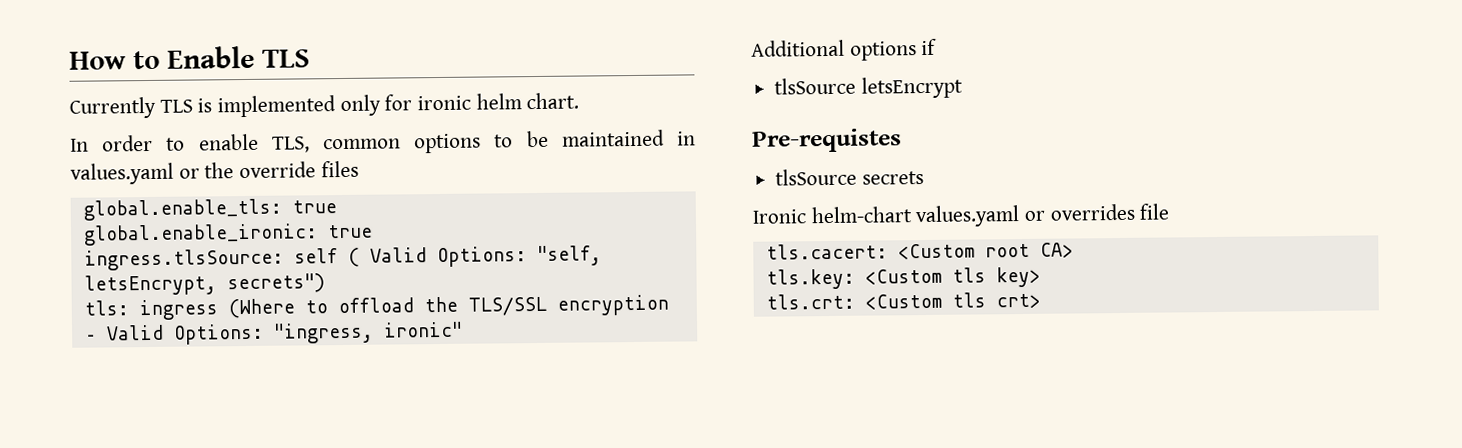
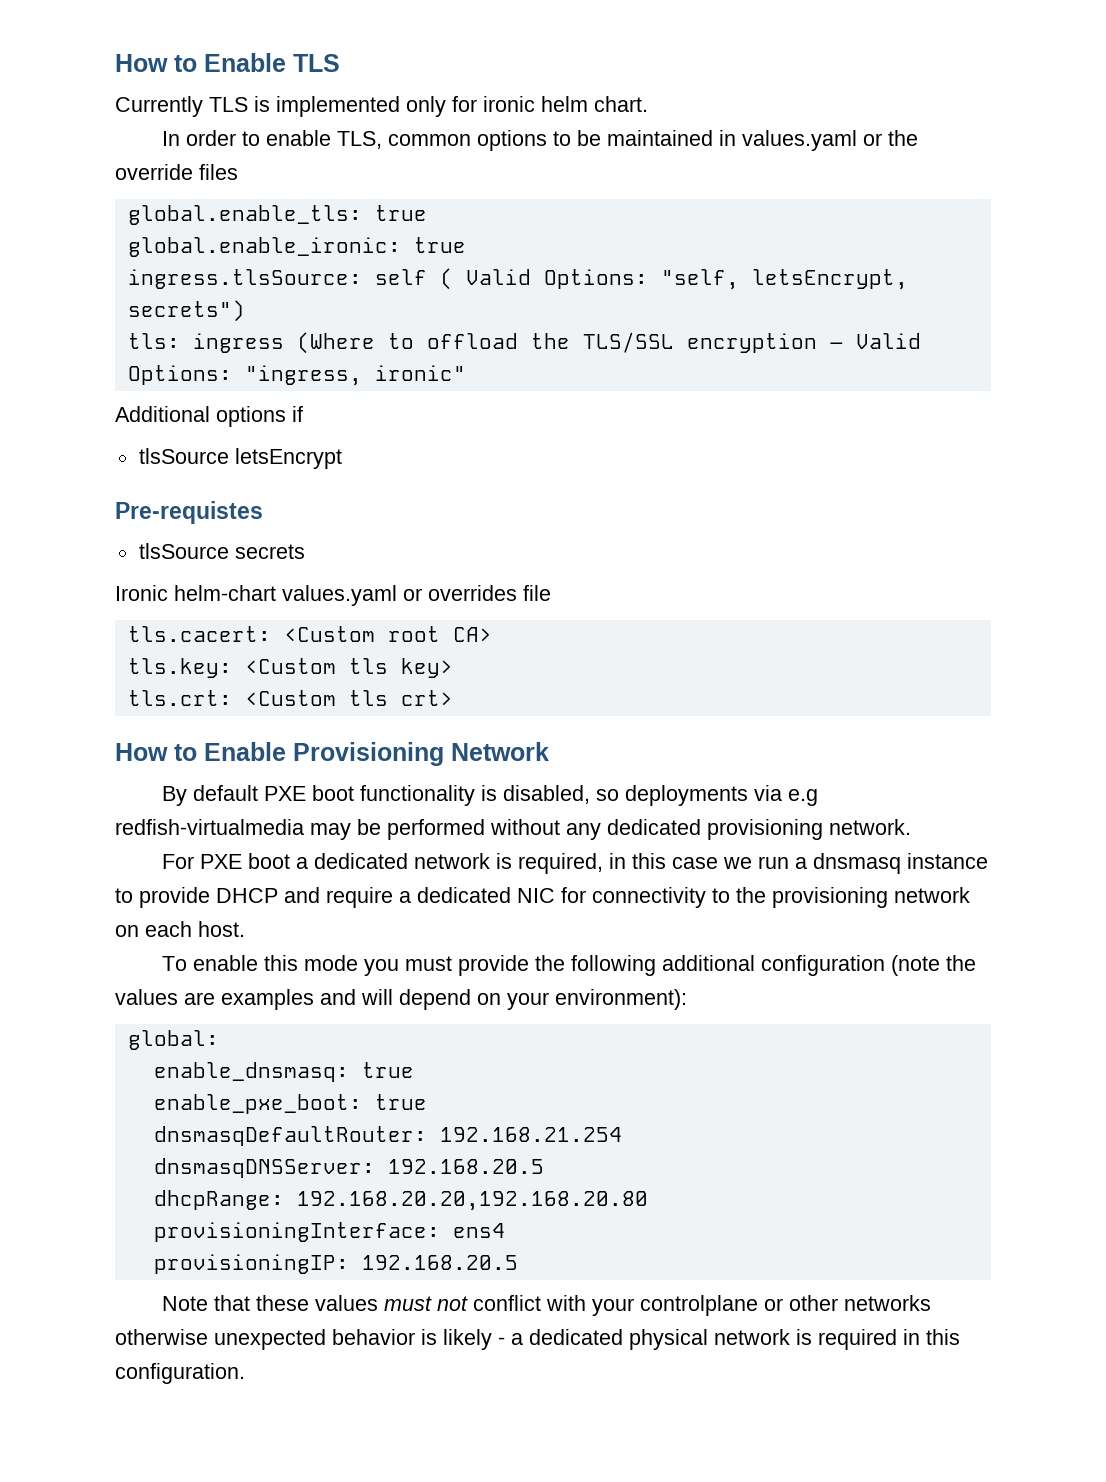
+ How to Enable Provisioning Network
+ By default PXE boot functionality is disabled, so deployments via e.g redfish-virtualmedia may be performed without any dedicated provisioning network.
+ For PXE boot a dedicated network is required, in this case we run a dnsmasq instance to provide DHCP and require a dedicated NIC for connectivity to the provisioning network on each host.
+ To enable this mode you must provide the following additional configuration (note the values are examples and will depend on your environment):
+ global:
+ enable_dnsmasq: true
+ enable_pxe_boot: true
+ dnsmasqDefaultRouter: 192.168.21.254
+ dnsmasqDNSServer: 192.168.20.5
+ dhcpRange: 192.168.20.20,192.168.20.80
+ provisioningInterface: ens4
+ provisioningIP: 192.168.20.5
+ Note that these values must not conflict with your controlplane or other networks otherwise unexpected behavior is likely - a dedicated physical network is required in this configuration.

